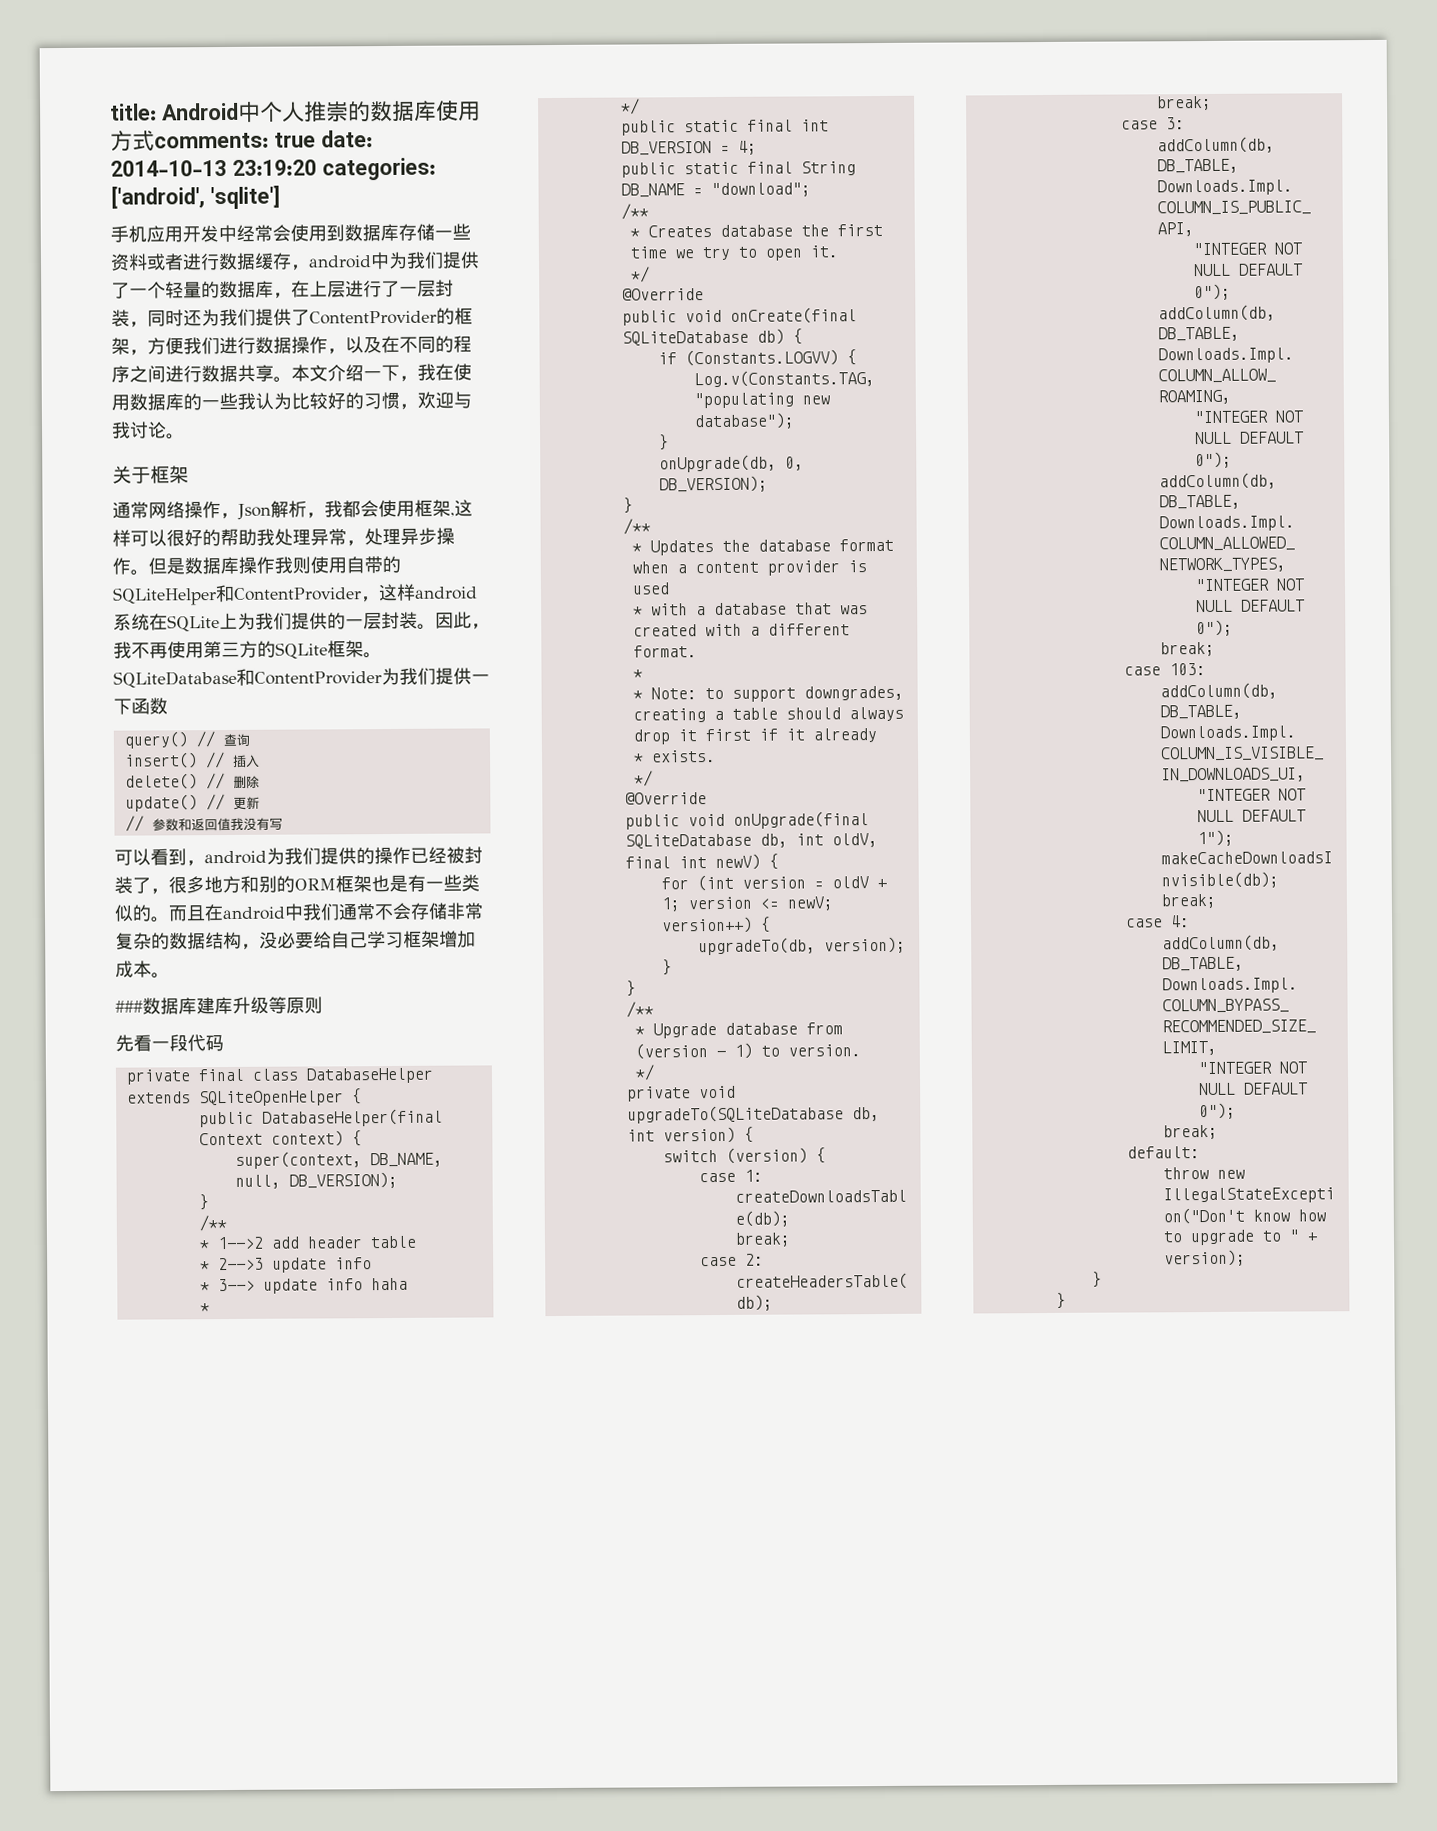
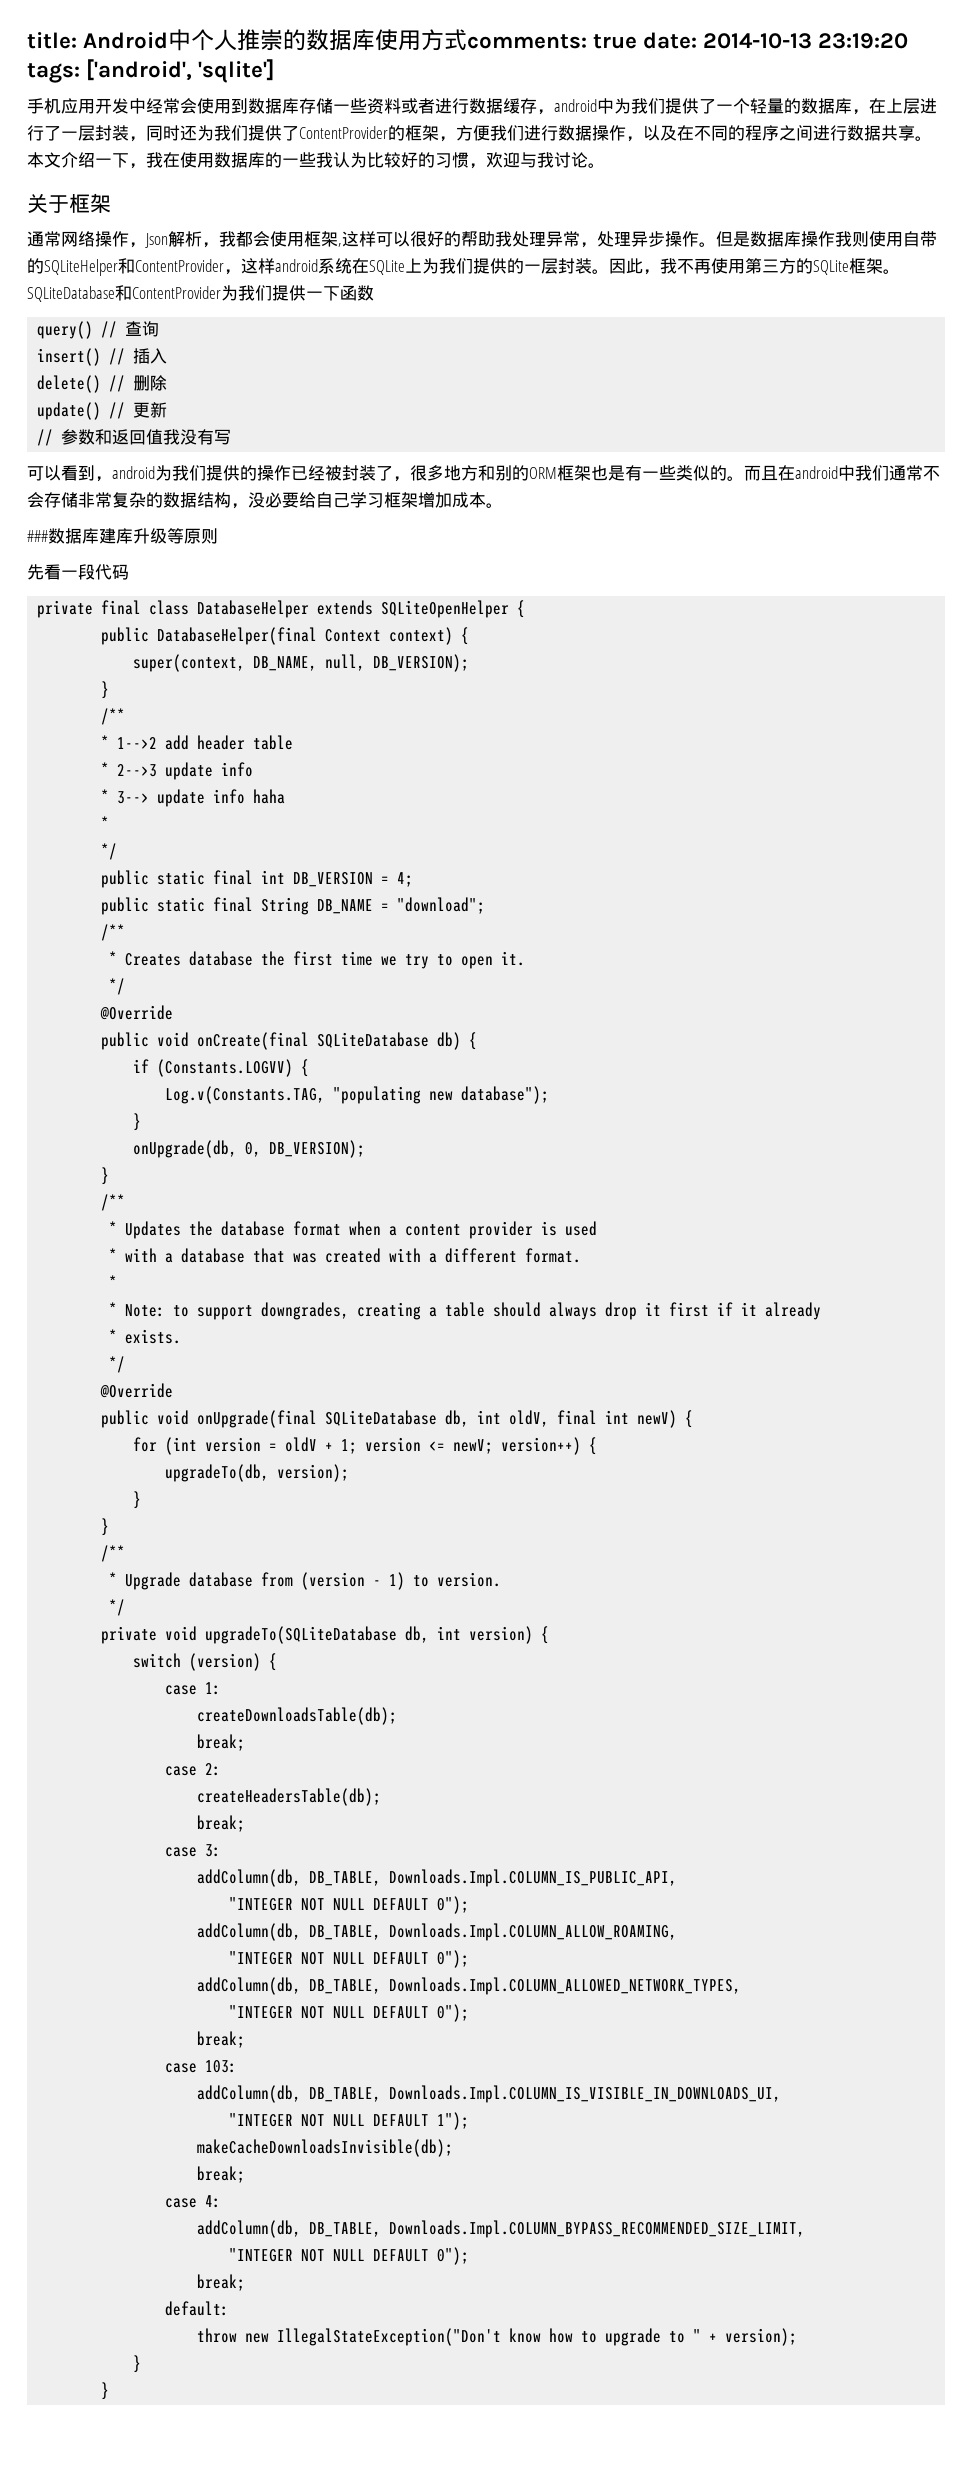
- title: Android中个人推崇的数据库使用方式comments: true date: 2014-10-13 23:19:20 categories: ['android', 'sqlite']
+ title: Android中个人推崇的数据库使用方式comments: true date: 2014-10-13 23:19:20 tags: ['android', 'sqlite']

